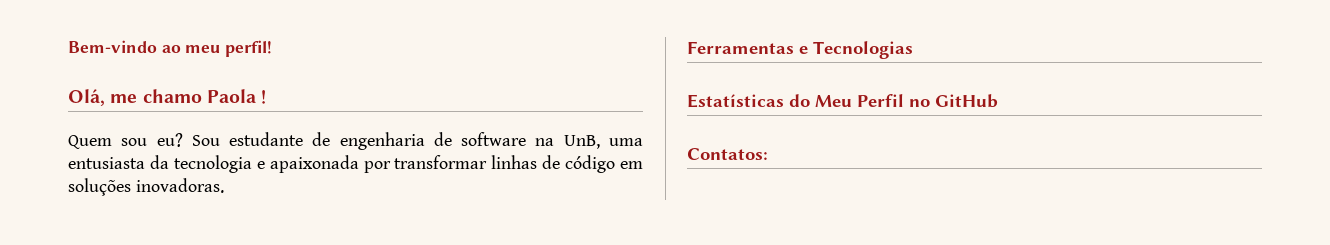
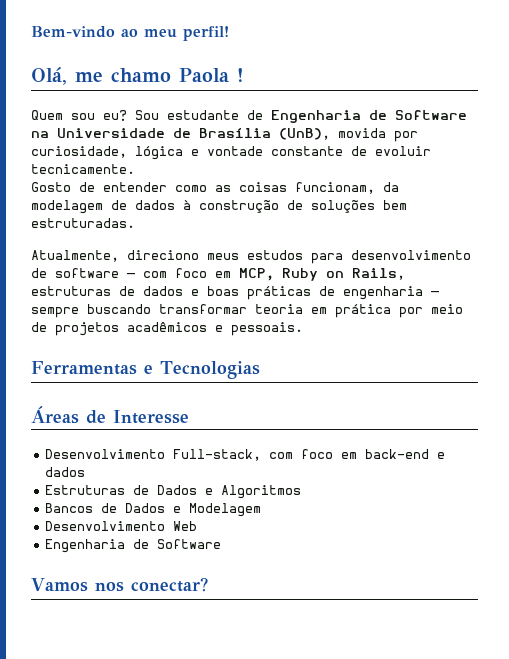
- Sou estudante de engenharia de software na UnB, uma entusiasta da tecnologia e apaixonada por transformar linhas de código em soluções inovadoras.
+ Sou estudante de Engenharia de Software na Universidade de Brasília (UnB), movida por curiosidade, lógica e vontade constante de evoluir tecnicamente.
+ Gosto de entender como as coisas funcionam, da modelagem de dados à construção de soluções bem estruturadas.
+ Atualmente, direciono meus estudos para desenvolvimento de software — com foco em MCP, Ruby on Rails, estruturas de dados e boas práticas de engenharia — sempre buscando transformar teoria em prática por meio de projetos acadêmicos e pessoais.
  Ferramentas e Tecnologias
- Estatísticas do Meu Perfil no GitHub
- Contatos:
+ Áreas de Interesse
+ Desenvolvimento Full-stack, com foco em back-end e dados
+ Estruturas de Dados e Algoritmos
+ Bancos de Dados e Modelagem
+ Desenvolvimento Web
+ Engenharia de Software
+ Vamos nos conectar?

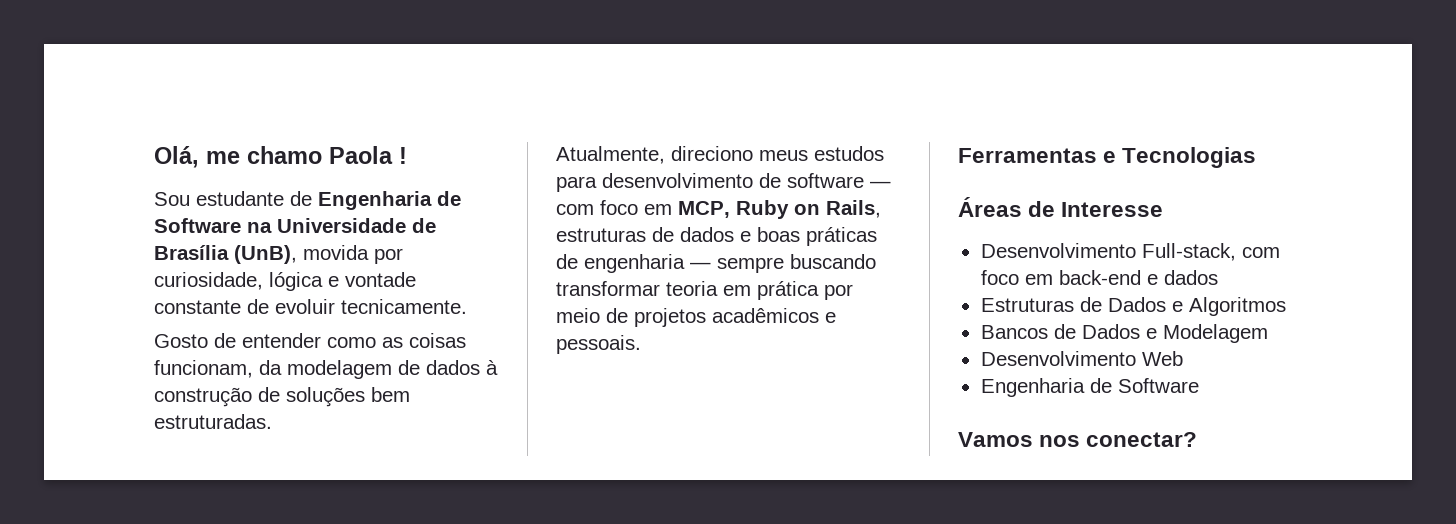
- Bem-vindo ao meu perfil!
- Quem sou eu?

